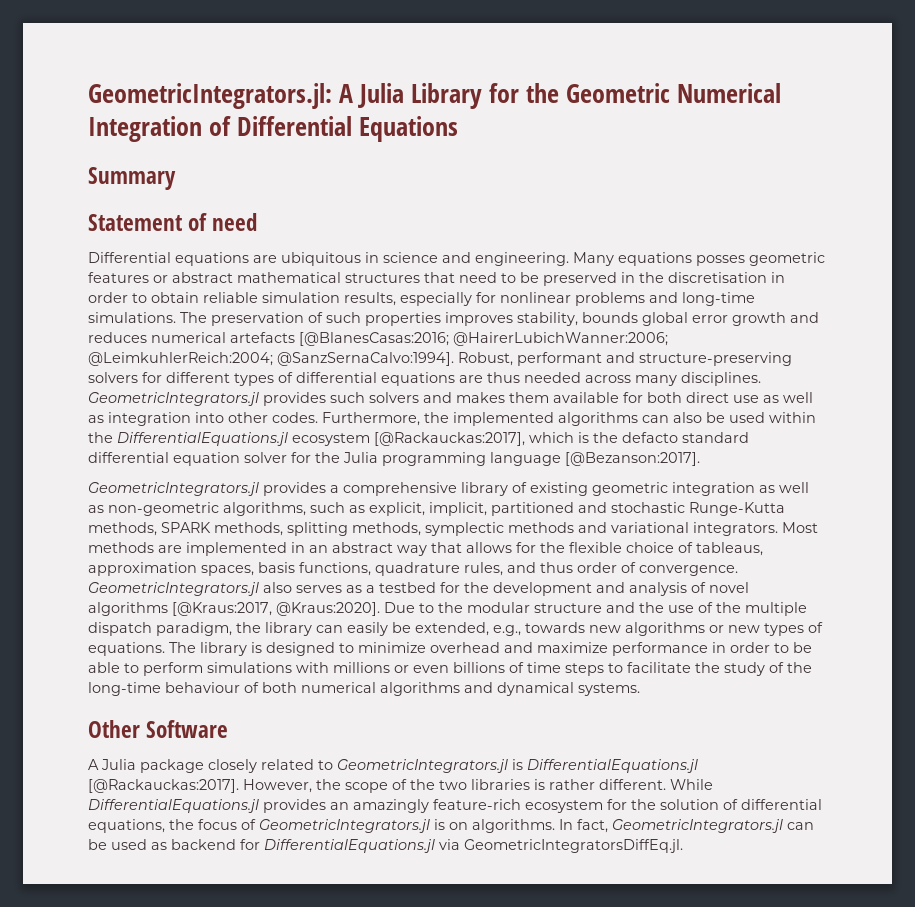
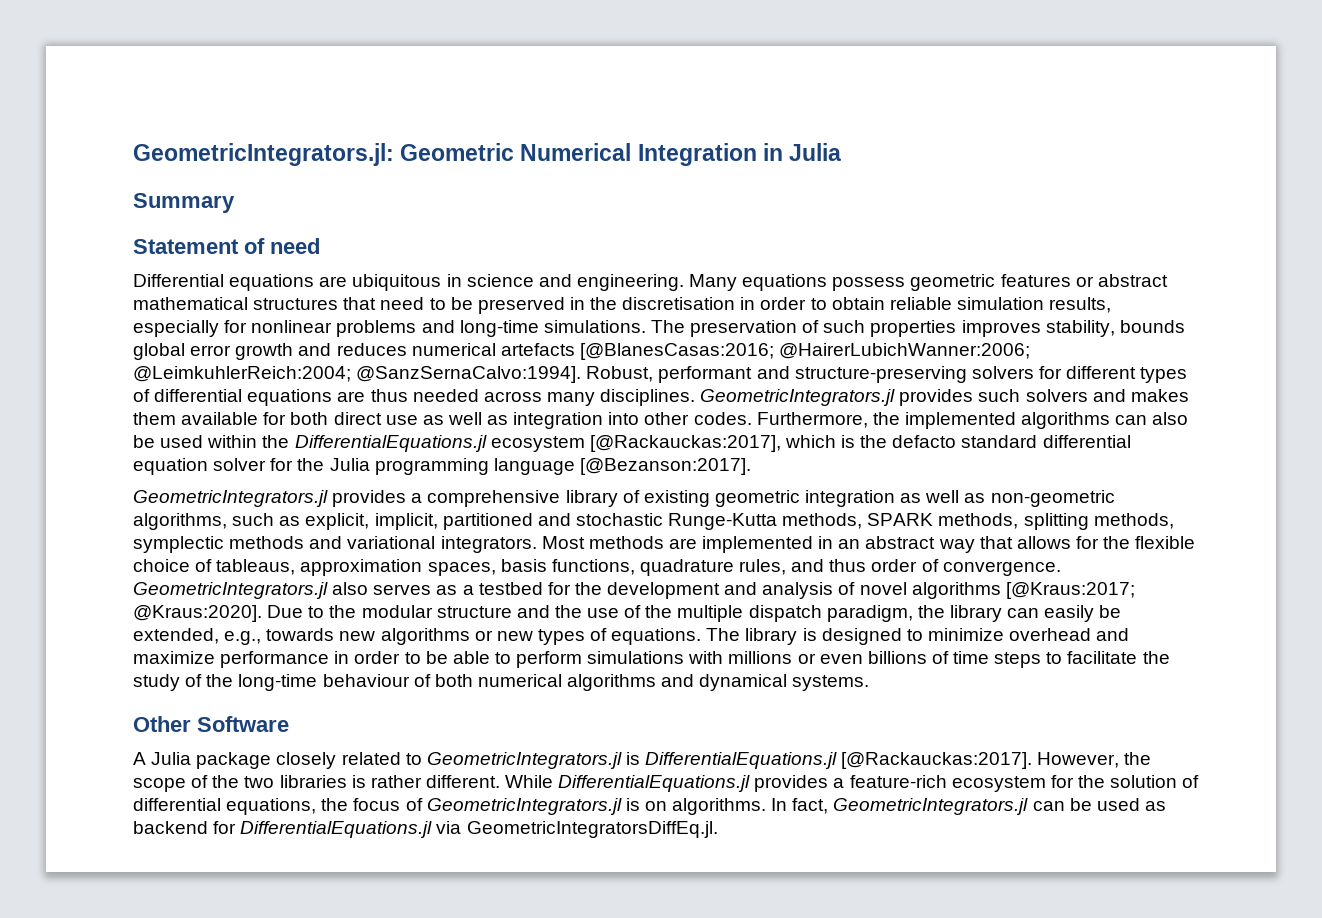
- GeometricIntegrators.jl: A Julia Library for the Geometric Numerical Integration of Differential Equations
+ GeometricIntegrators.jl: Geometric Numerical Integration in Julia
- Many equations posses geometric features or abstract mathematical structures that need to be preserved in the discretisation in order to obtain reliable simulation results, especially for nonlinear problems and long-time simulations.
+ Many equations possess geometric features or abstract mathematical structures that need to be preserved in the discretisation in order to obtain reliable simulation results, especially for nonlinear problems and long-time simulations.
- GeometricIntegrators.jl also serves as a testbed for the development and analysis of novel algorithms [@Kraus:2017, @Kraus:2020].
+ GeometricIntegrators.jl also serves as a testbed for the development and analysis of novel algorithms [@Kraus:2017; @Kraus:2020].
- While DifferentialEquations.jl provides an amazingly feature-rich ecosystem for the solution of differential equations, the focus of GeometricIntegrators.jl is on algorithms.
+ While DifferentialEquations.jl provides a feature-rich ecosystem for the solution of differential equations, the focus of GeometricIntegrators.jl is on algorithms.

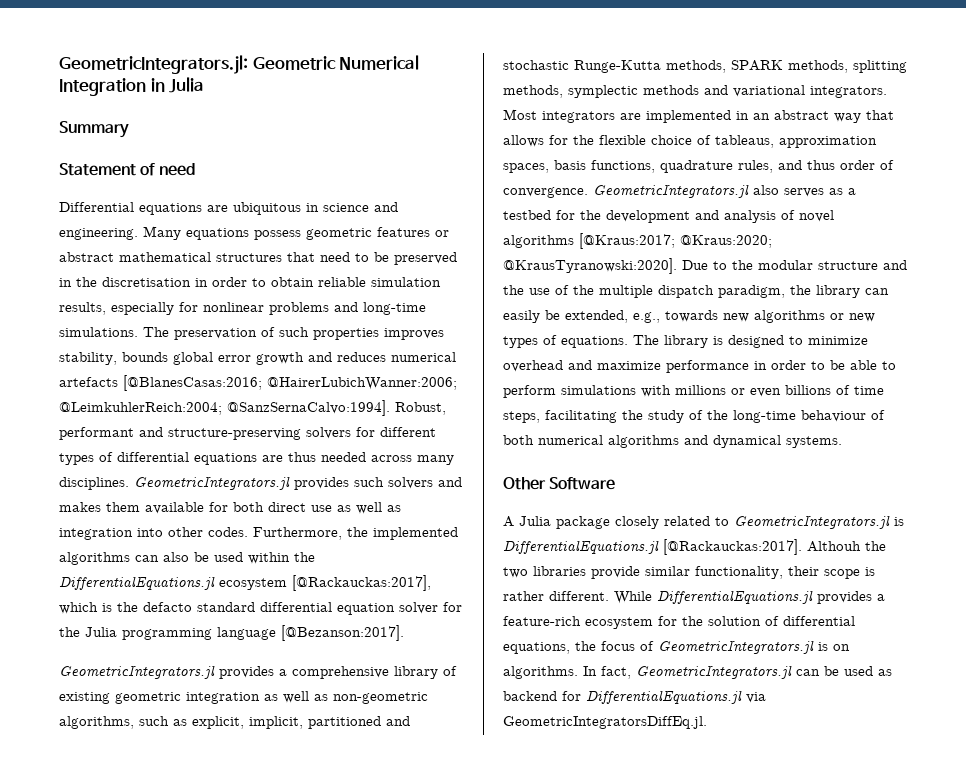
- Most methods are implemented in an abstract way that allows for the flexible choice of tableaus, approximation spaces, basis functions, quadrature rules, and thus order of convergence.
+ Most integrators are implemented in an abstract way that allows for the flexible choice of tableaus, approximation spaces, basis functions, quadrature rules, and thus order of convergence.
- GeometricIntegrators.jl also serves as a testbed for the development and analysis of novel algorithms [@Kraus:2017; @Kraus:2020].
+ GeometricIntegrators.jl also serves as a testbed for the development and analysis of novel algorithms [@Kraus:2017; @Kraus:2020; @KrausTyranowski:2020].
- The library is designed to minimize overhead and maximize performance in order to be able to perform simulations with millions or even billions of time steps to facilitate the study of the long-time behaviour of both numerical algorithms and dynamical systems.
+ The library is designed to minimize overhead and maximize performance in order to be able to perform simulations with millions or even billions of time steps, facilitating the study of the long-time behaviour of both numerical algorithms and dynamical systems.
- However, the scope of the two libraries is rather different.
+ Althouh the two libraries provide similar functionality, their scope is rather different.

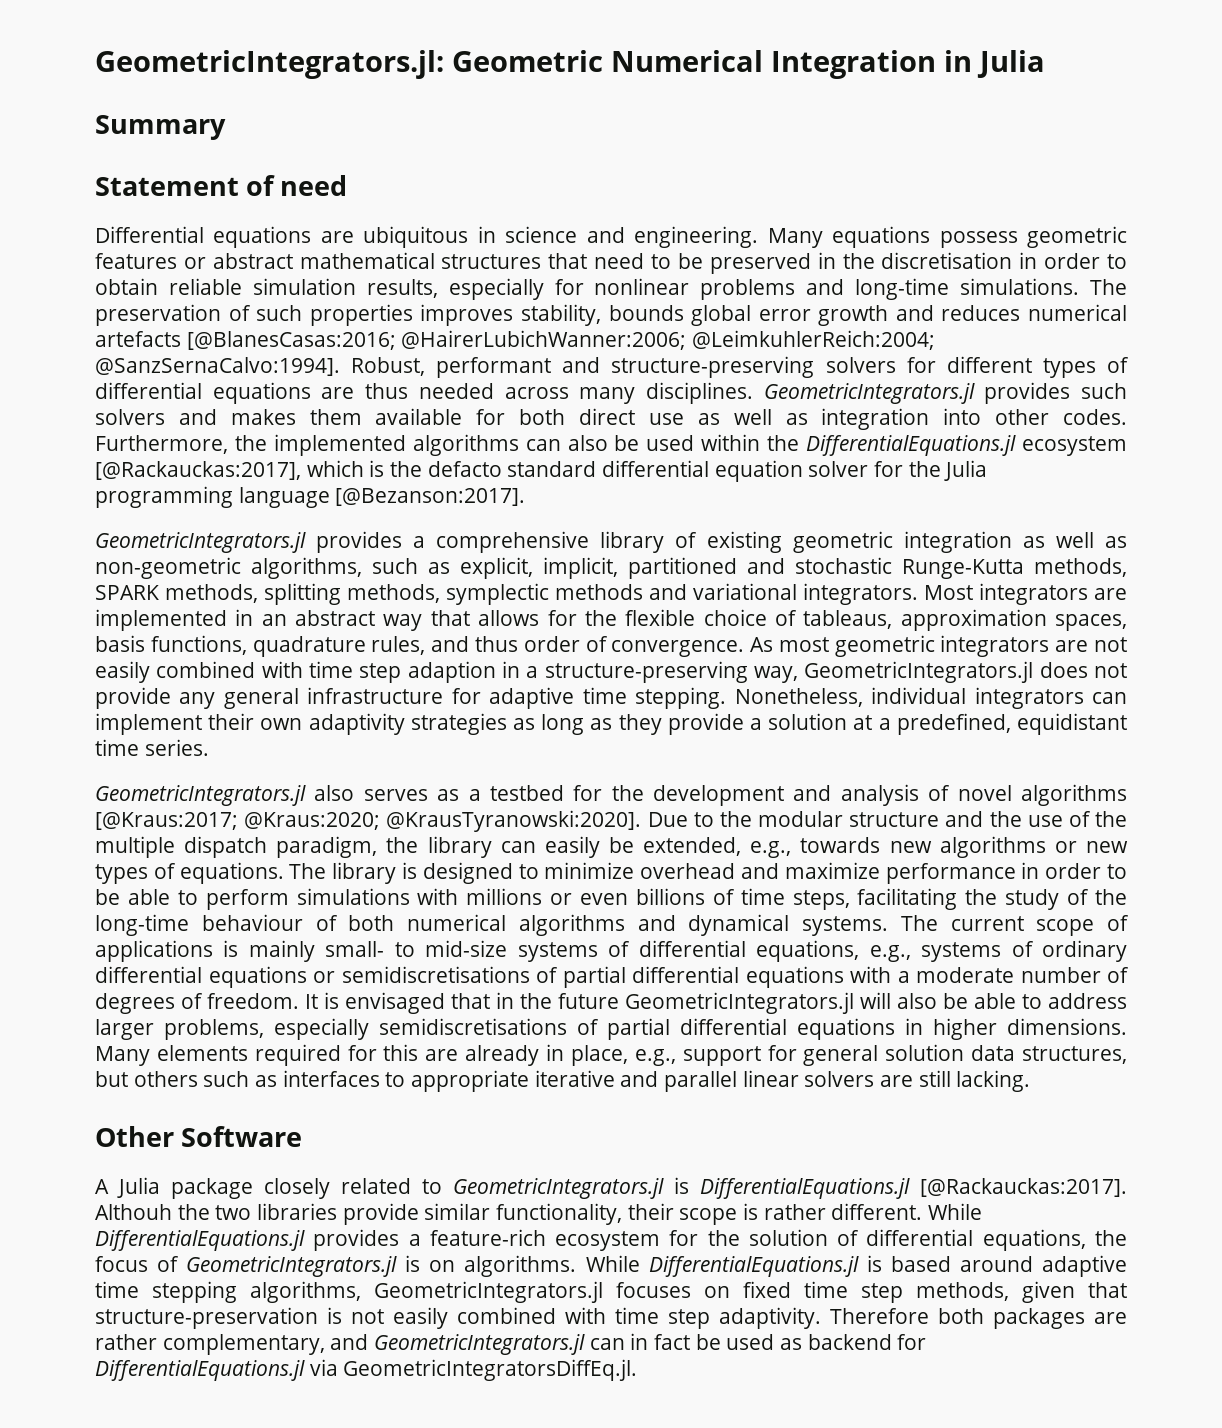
- Most integrators are implemented in an abstract way that allows for the flexible choice of tableaus, approximation spaces, basis functions, quadrature rules, and thus order of convergence. GeometricIntegrators.jl also serves as a testbed for the development and analysis of novel algorithms [@Kraus:2017; @Kraus:2020; @KrausTyranowski:2020].
+ Most integrators are implemented in an abstract way that allows for the flexible choice of tableaus, approximation spaces, basis functions, quadrature rules, and thus order of convergence. As most geometric integrators are not easily combined with time step adaption in a structure-preserving way, GeometricIntegrators.jl does not provide any general infrastructure for adaptive time stepping. Nonetheless, individual integrators can implement their own adaptivity strategies as long as they provide a solution at a predefined, equidistant time series.
+ GeometricIntegrators.jl also serves as a testbed for the development and analysis of novel algorithms [@Kraus:2017; @Kraus:2020; @KrausTyranowski:2020].
+ The current scope of applications is mainly small- to mid-size systems of differential equations, e.g., systems of ordinary differential equations or semidiscretisations of partial differential equations with a moderate number of degrees of freedom. It is envisaged that in the future GeometricIntegrators.jl will also be able to address larger problems, especially semidiscretisations of partial differential equations in higher dimensions. Many elements required for this are already in place, e.g., support for general solution data structures, but others such as interfaces to appropriate iterative and parallel linear solvers are still lacking.
- In fact, GeometricIntegrators.jl can be used as backend for DifferentialEquations.jl via GeometricIntegratorsDiffEq.jl.
+ While DifferentialEquations.jl is based around adaptive time stepping algorithms, GeometricIntegrators.jl focuses on fixed time step methods, given that structure-preservation is not easily combined with time step adaptivity. Therefore both packages are rather complementary, and GeometricIntegrators.jl can in fact be used as backend for DifferentialEquations.jl via GeometricIntegratorsDiffEq.jl.

